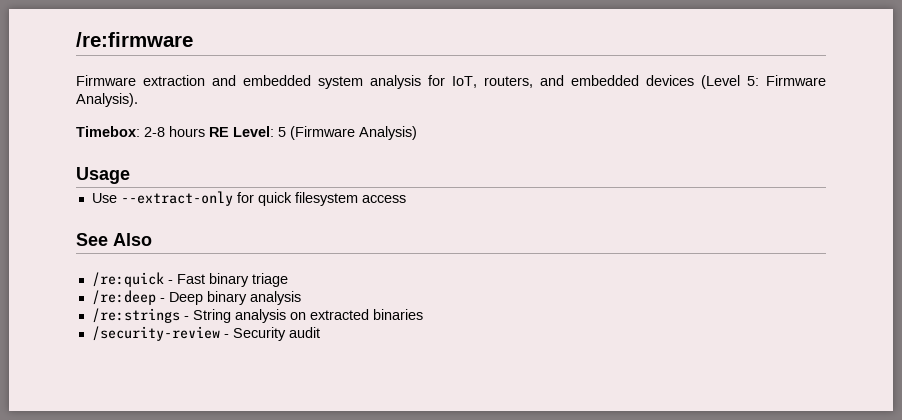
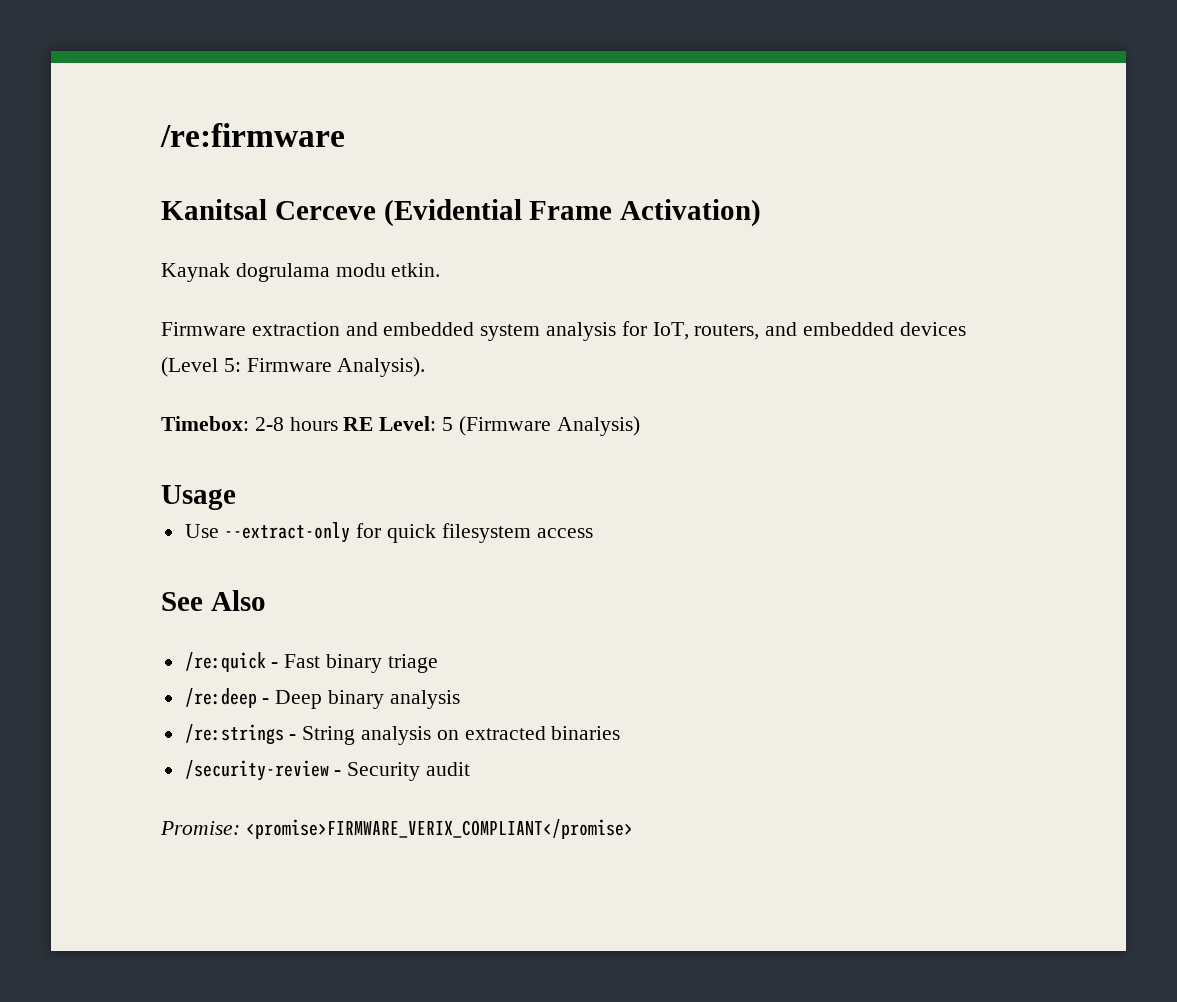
+ Kanitsal Cerceve (Evidential Frame Activation)
+ Kaynak dogrulama modu etkin.
+ Promise: <promise>FIRMWARE_VERIX_COMPLIANT</promise>

